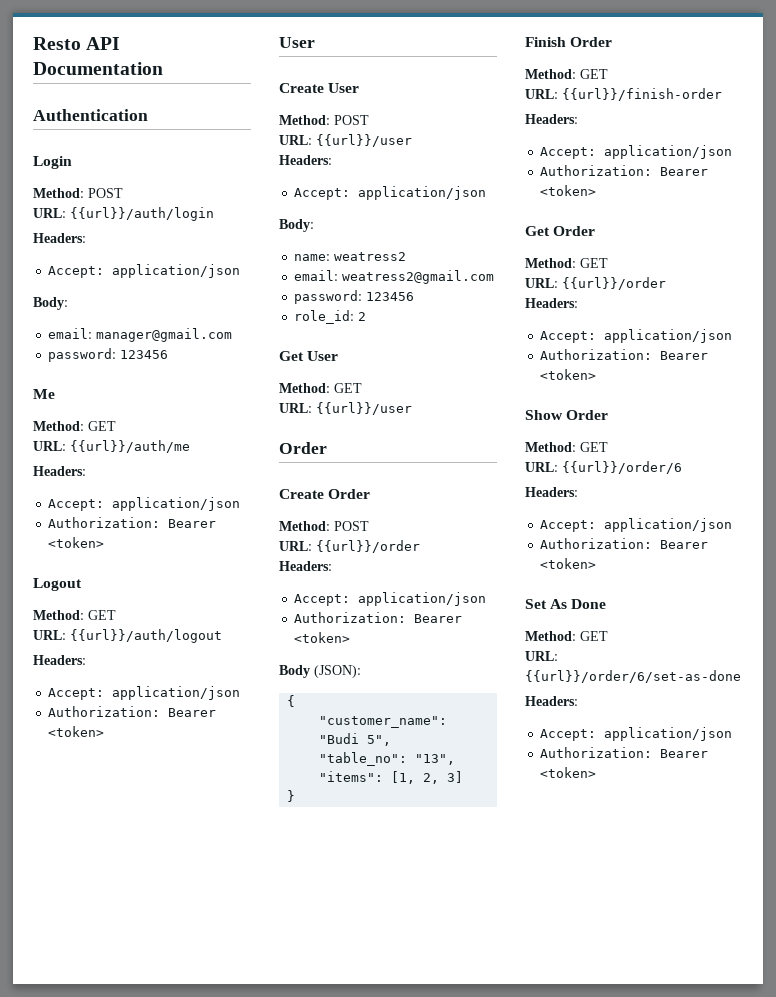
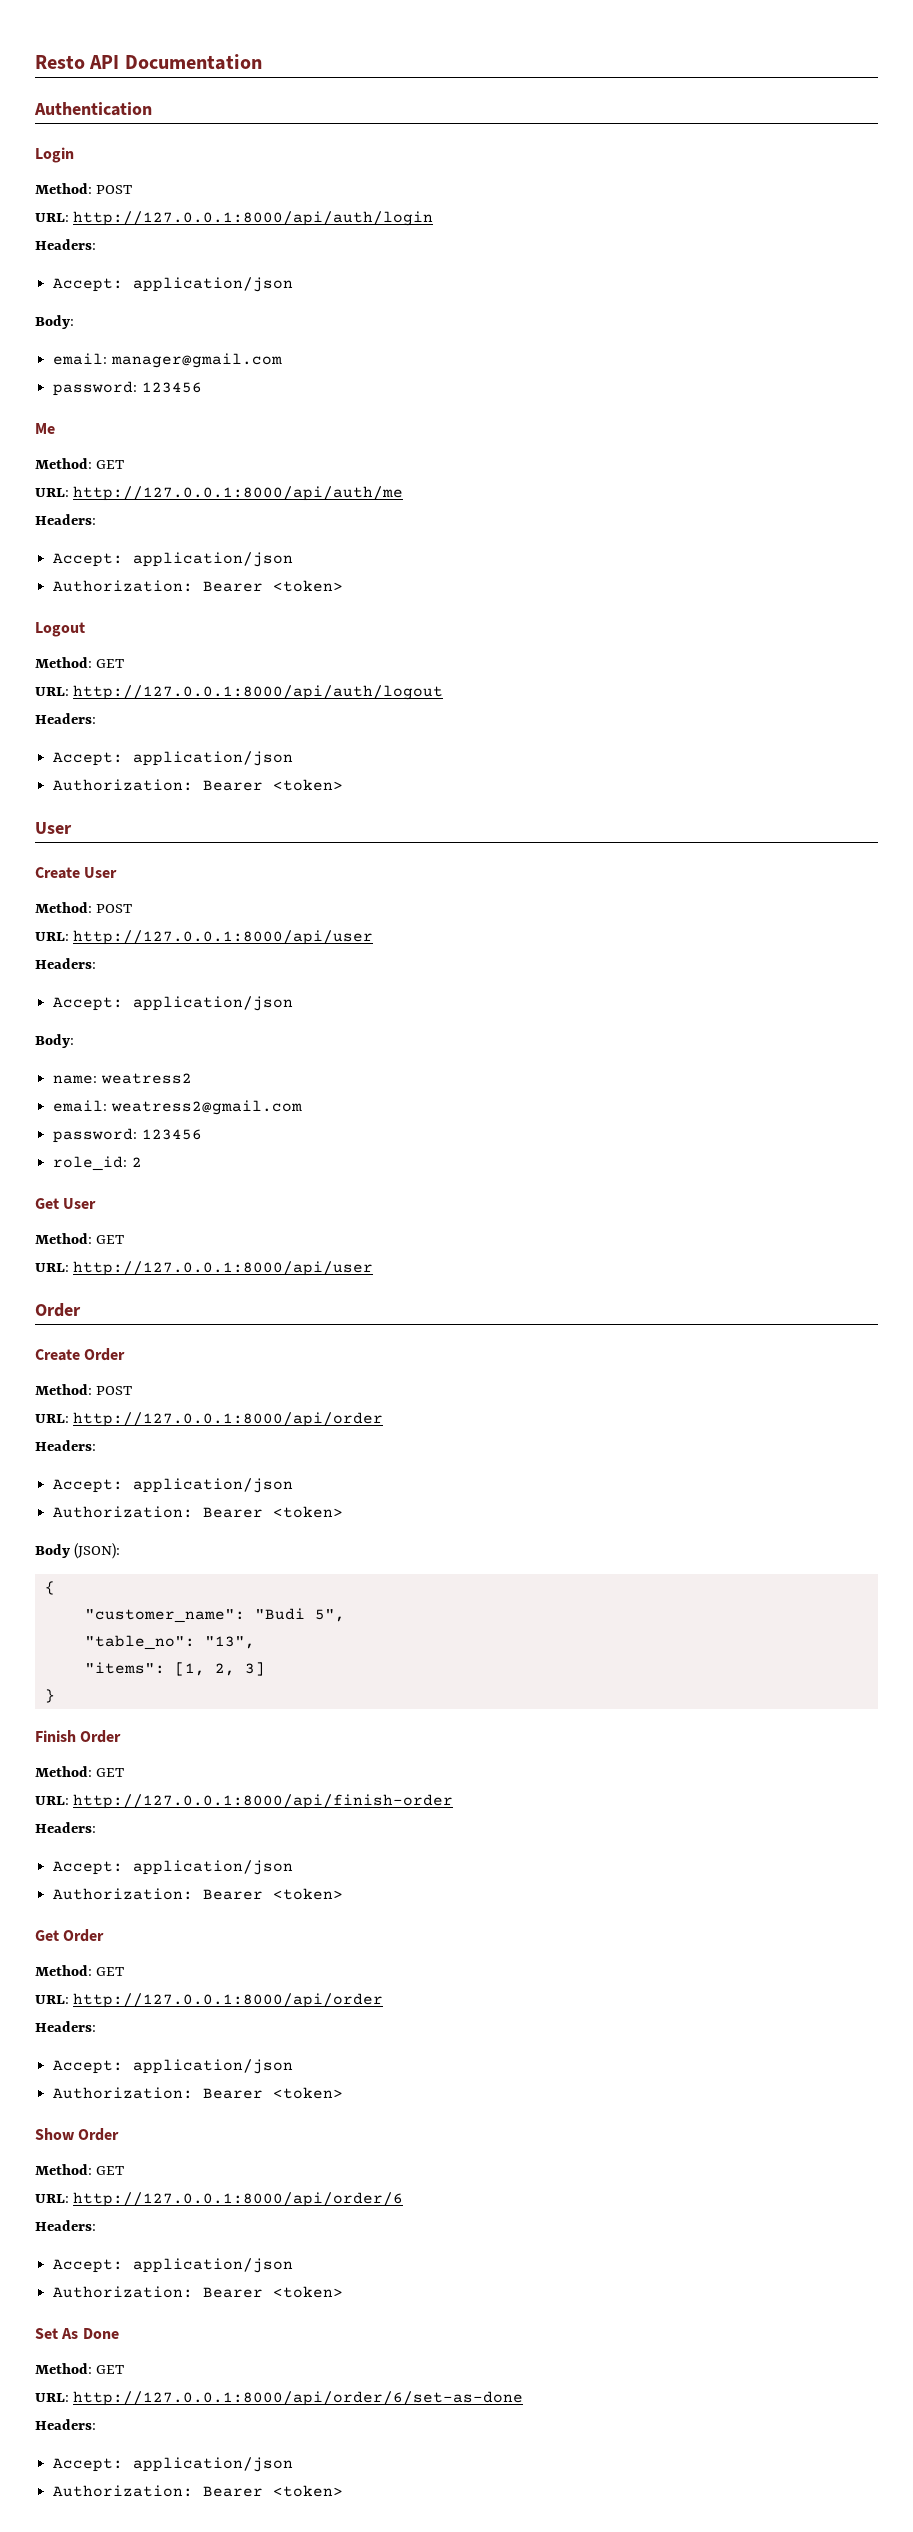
- URL: {{url}}/auth/login
+ URL: http://127.0.0.1:8000/api/auth/login
- URL: {{url}}/auth/me
+ URL: http://127.0.0.1:8000/api/auth/me
- URL: {{url}}/auth/logout
+ URL: http://127.0.0.1:8000/api/auth/logout
  Create User
  Method: POST
- URL: {{url}}/user
+ URL: http://127.0.0.1:8000/api/user
  Get User
  Method: GET
- URL: {{url}}/user
+ URL: http://127.0.0.1:8000/api/user
  Create Order
  Method: POST
- URL: {{url}}/order
+ URL: http://127.0.0.1:8000/api/order
- URL: {{url}}/finish-order
+ URL: http://127.0.0.1:8000/api/finish-order
  Get Order
  Method: GET
- URL: {{url}}/order
+ URL: http://127.0.0.1:8000/api/order
- URL: {{url}}/order/6
+ URL: http://127.0.0.1:8000/api/order/6
- URL: {{url}}/order/6/set-as-done
+ URL: http://127.0.0.1:8000/api/order/6/set-as-done

